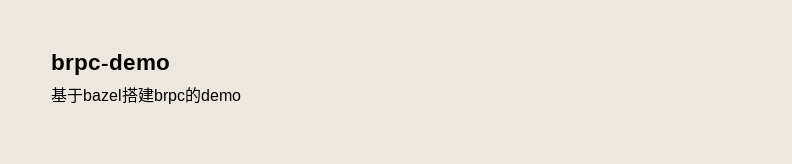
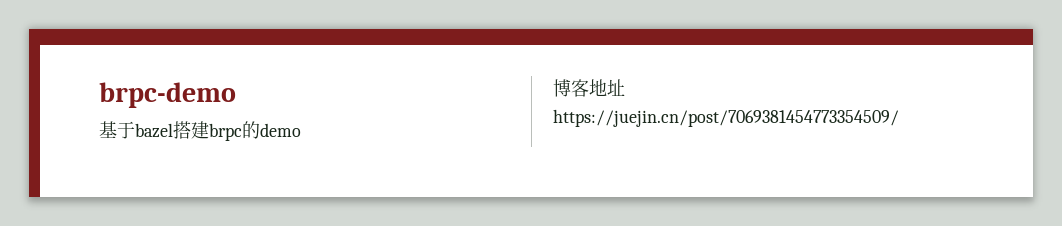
+ 博客地址https://juejin.cn/post/7069381454773354509/

